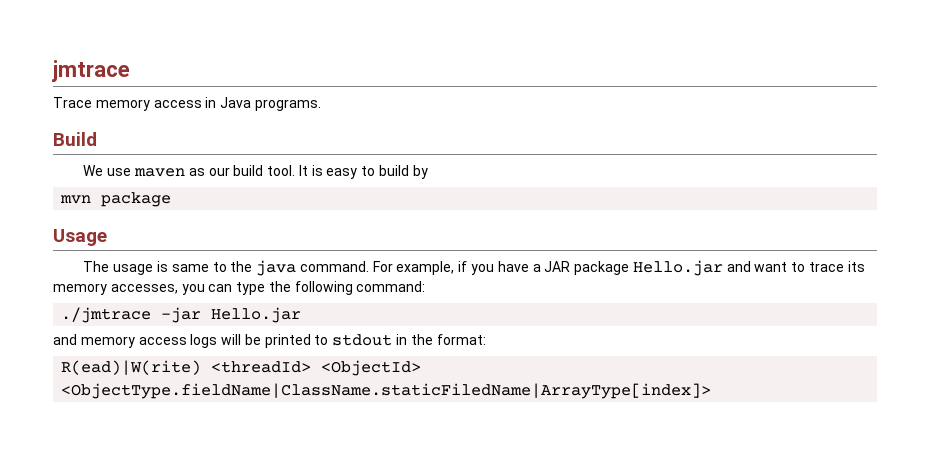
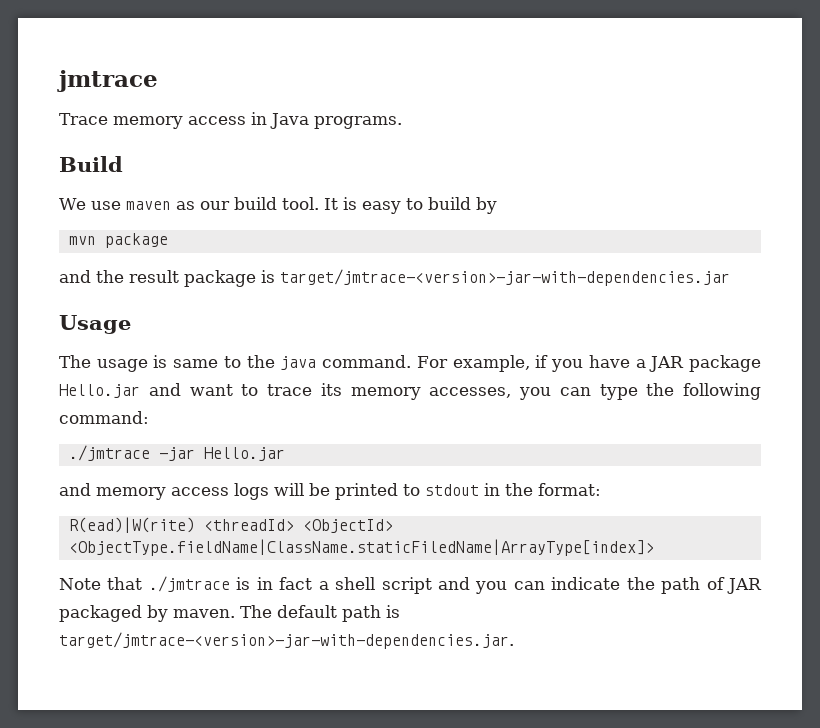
+ and the result package is target/jmtrace-<version>-jar-with-dependencies.jar
+ Note that ./jmtrace is in fact a shell script and you can indicate the path of JAR packaged by maven. The default path is target/jmtrace-<version>-jar-with-dependencies.jar.

